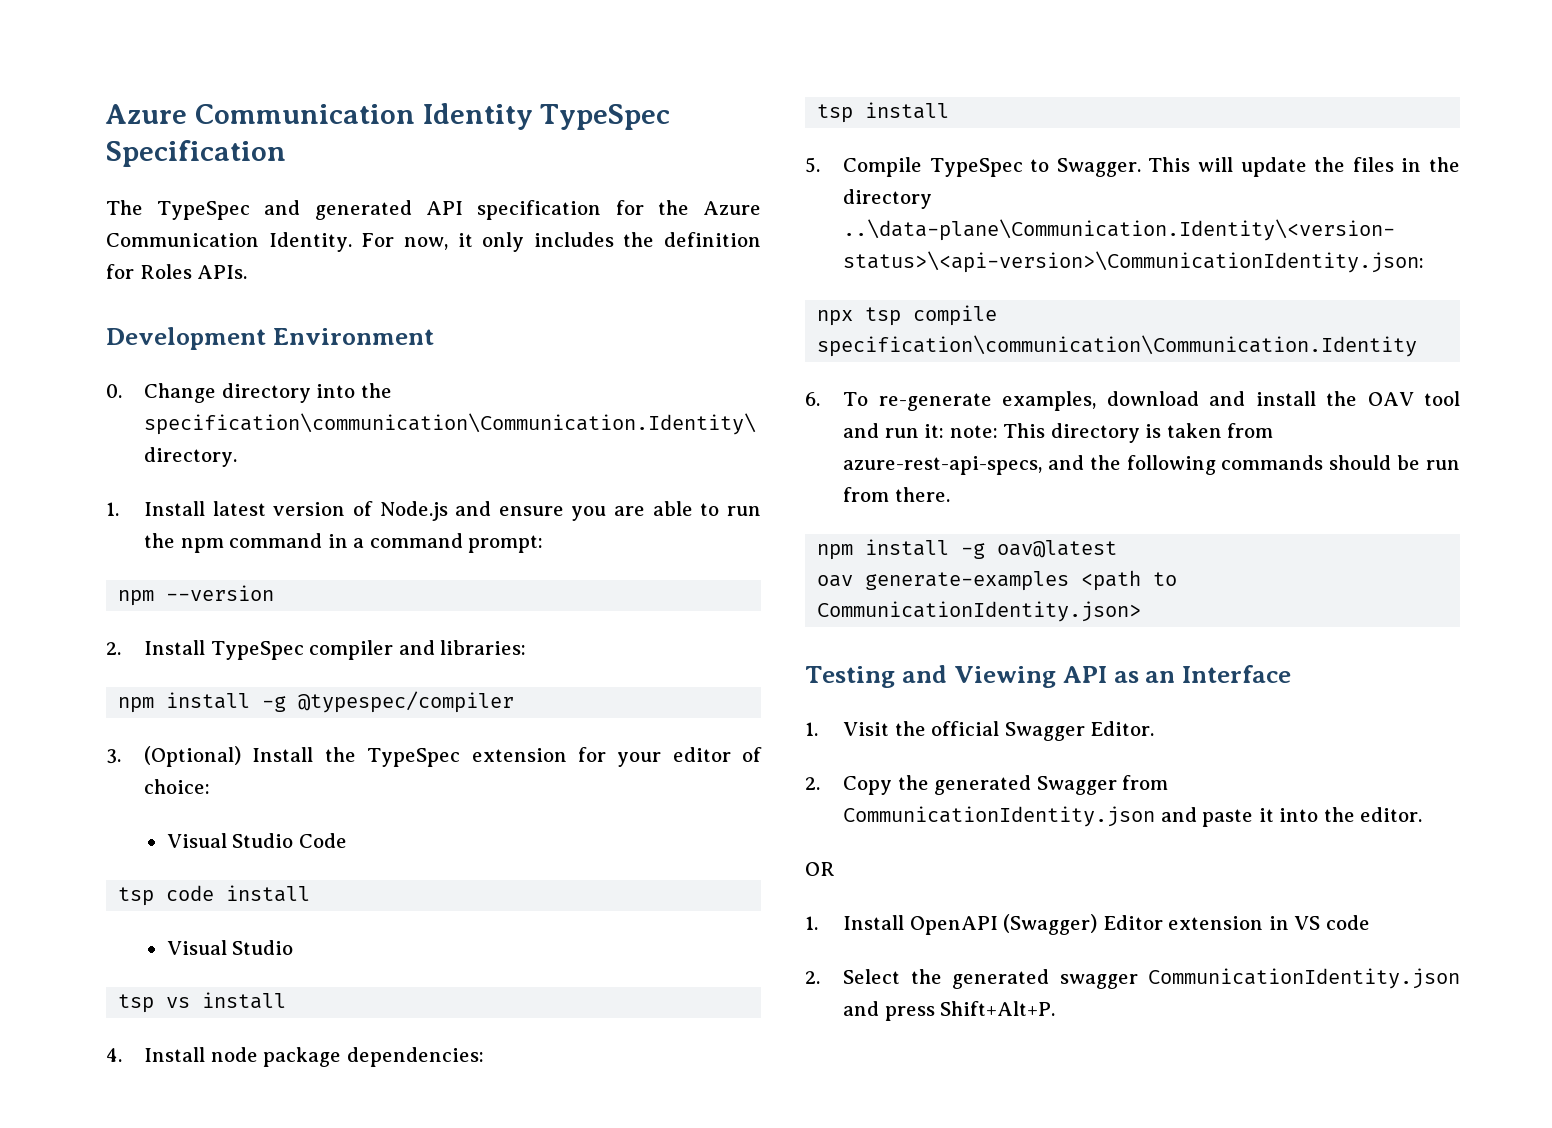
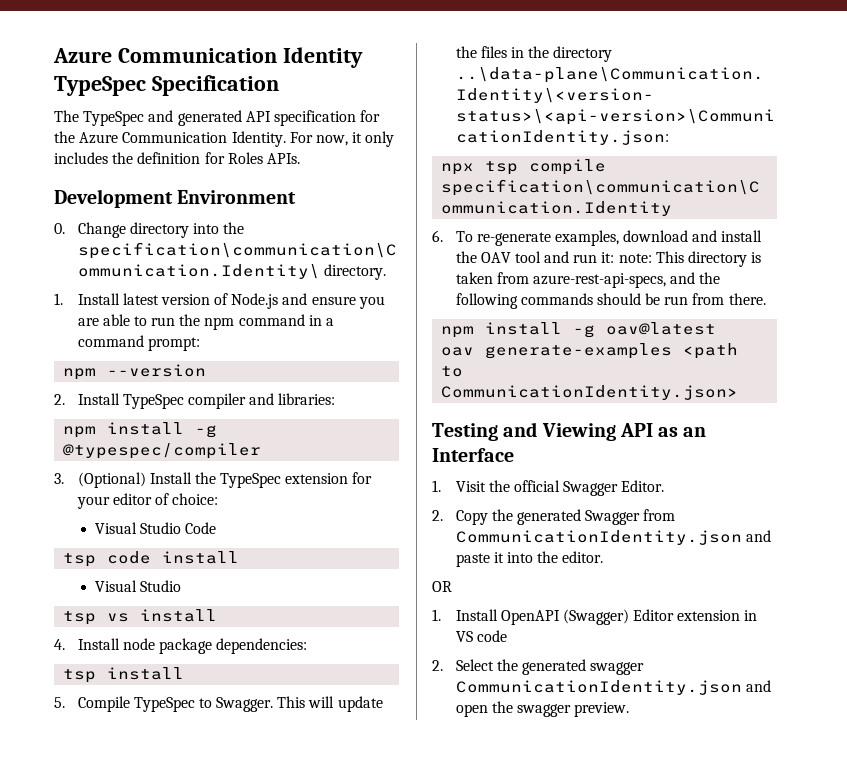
- 2. Select the generated swagger CommunicationIdentity.json and press Shift+Alt+P.
+ 2. Select the generated swagger CommunicationIdentity.json and open the swagger preview.

